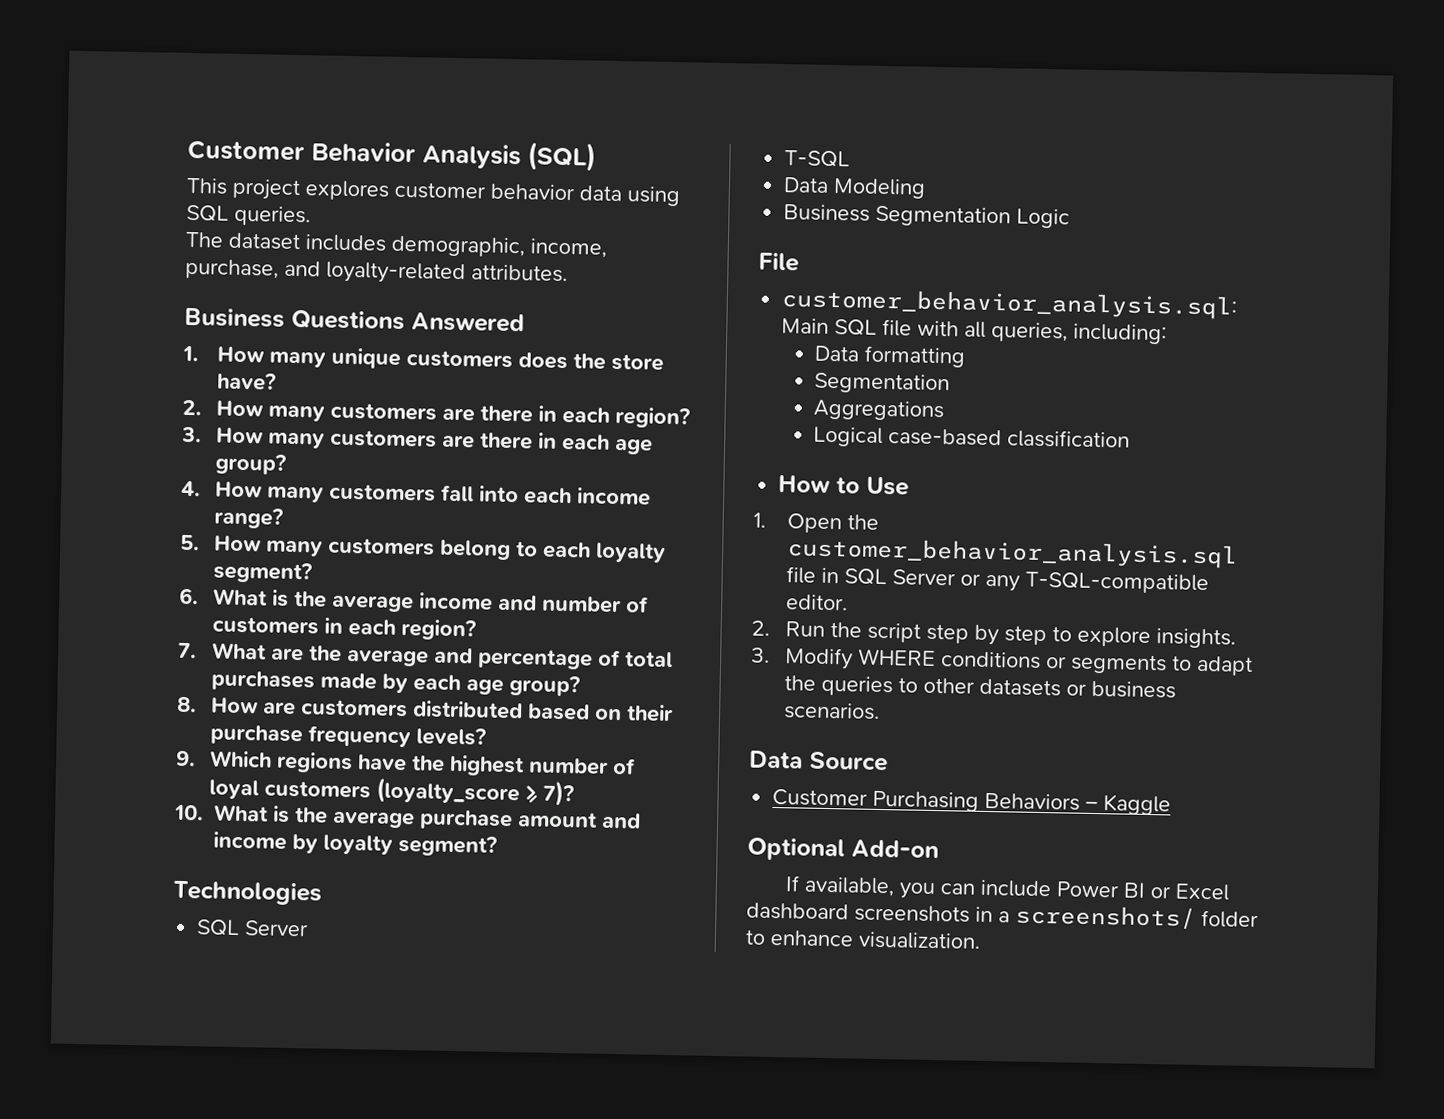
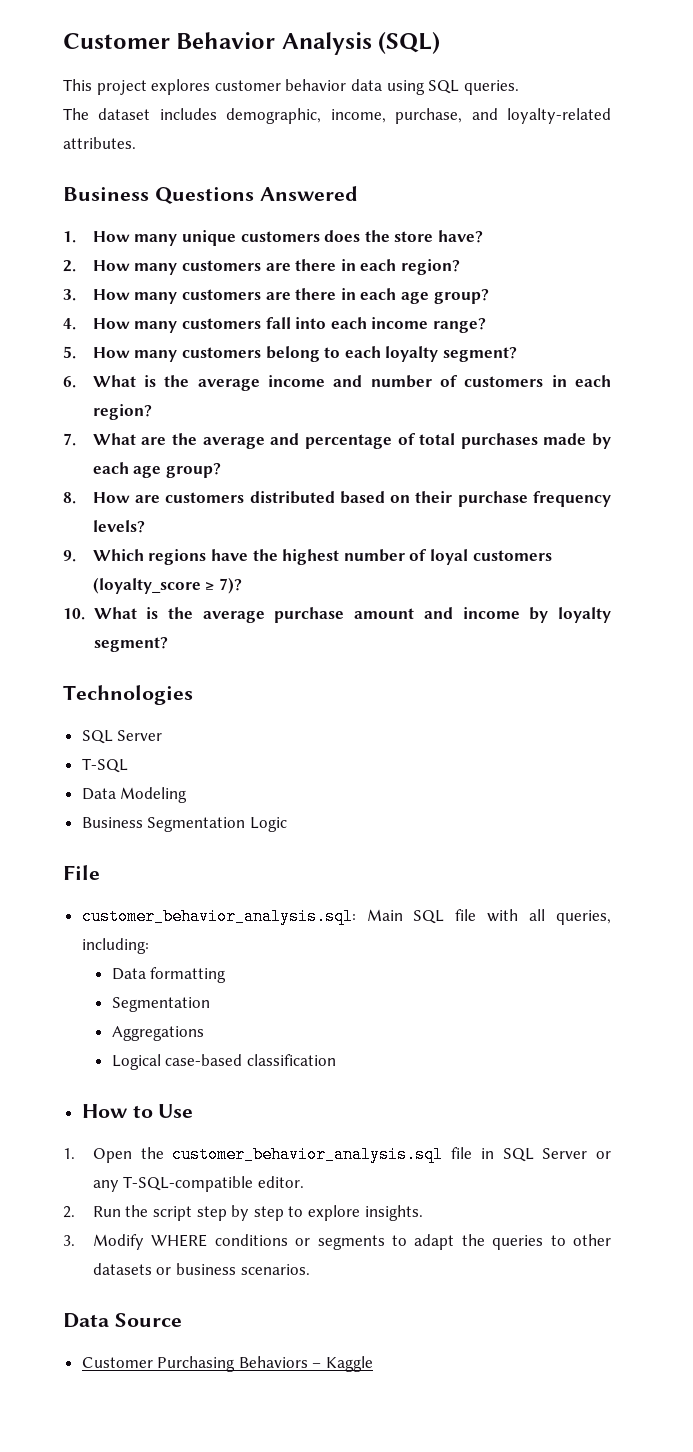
- Optional Add-on
- If available, you can include Power BI or Excel dashboard screenshots in a screenshots/ folder to enhance visualization.

